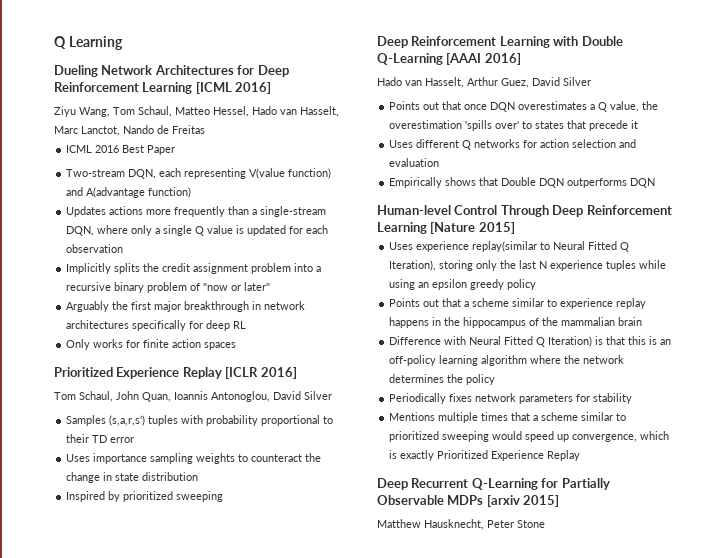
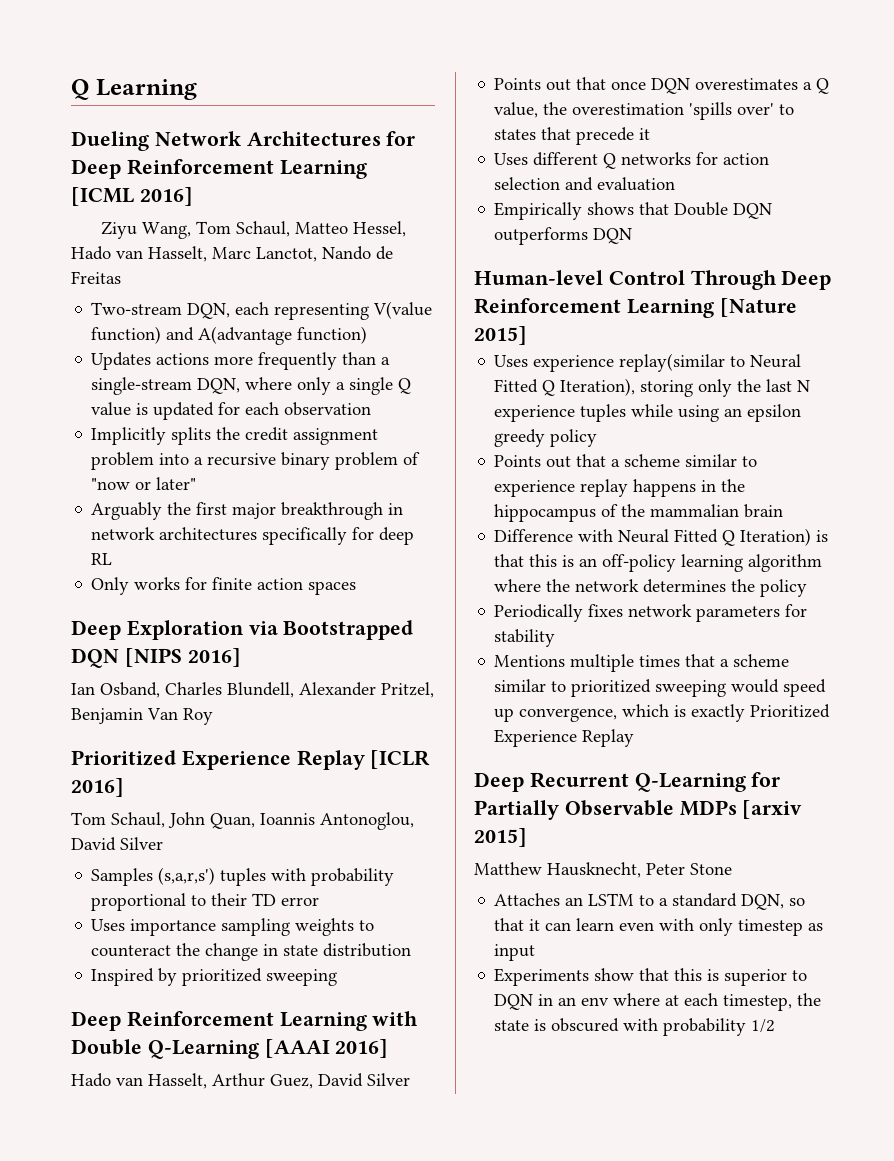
- ICML 2016 Best Paper
+ Deep Exploration via Bootstrapped DQN [NIPS 2016]
+ Ian Osband, Charles Blundell, Alexander Pritzel, Benjamin Van Roy
+ Attaches an LSTM to a standard DQN, so that it can learn even with only timestep as input
+ Experiments show that this is superior to DQN in an env where at each timestep, the state is obscured with probability 1/2

